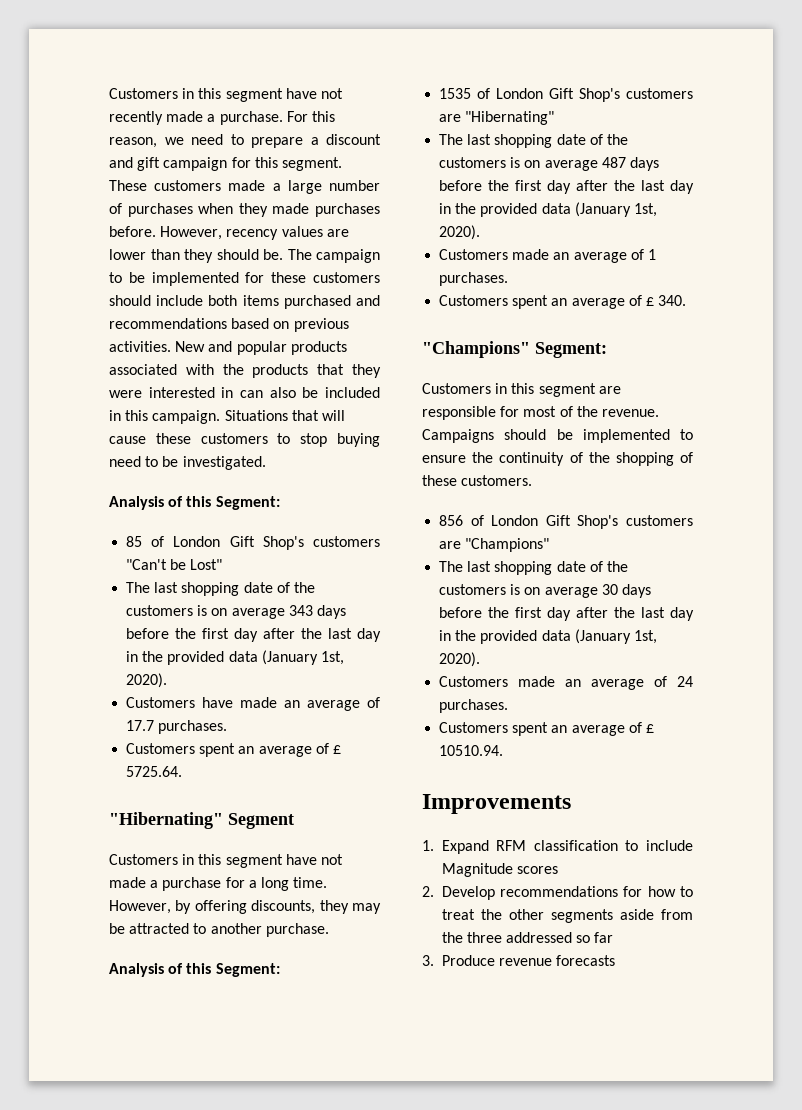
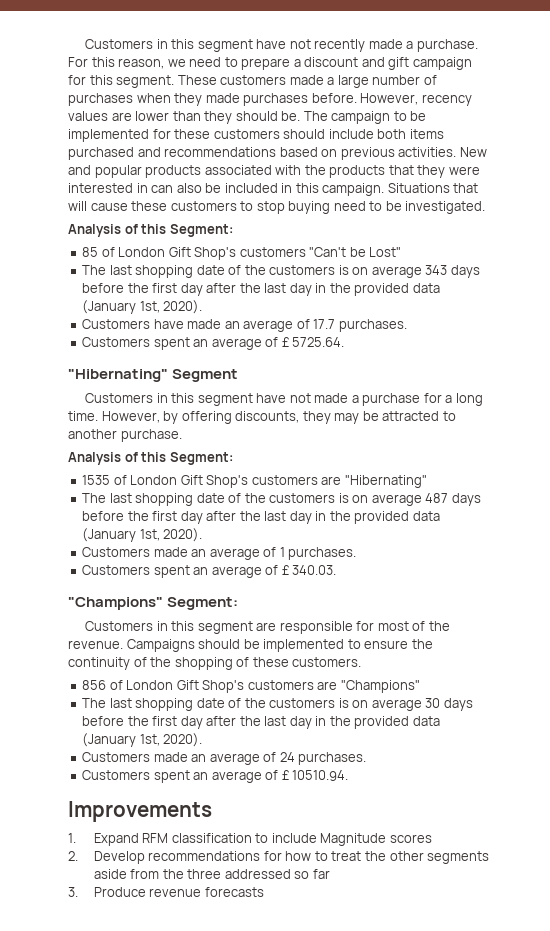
- Customers spent an average of £ 340.
+ Customers spent an average of £ 340.03.

